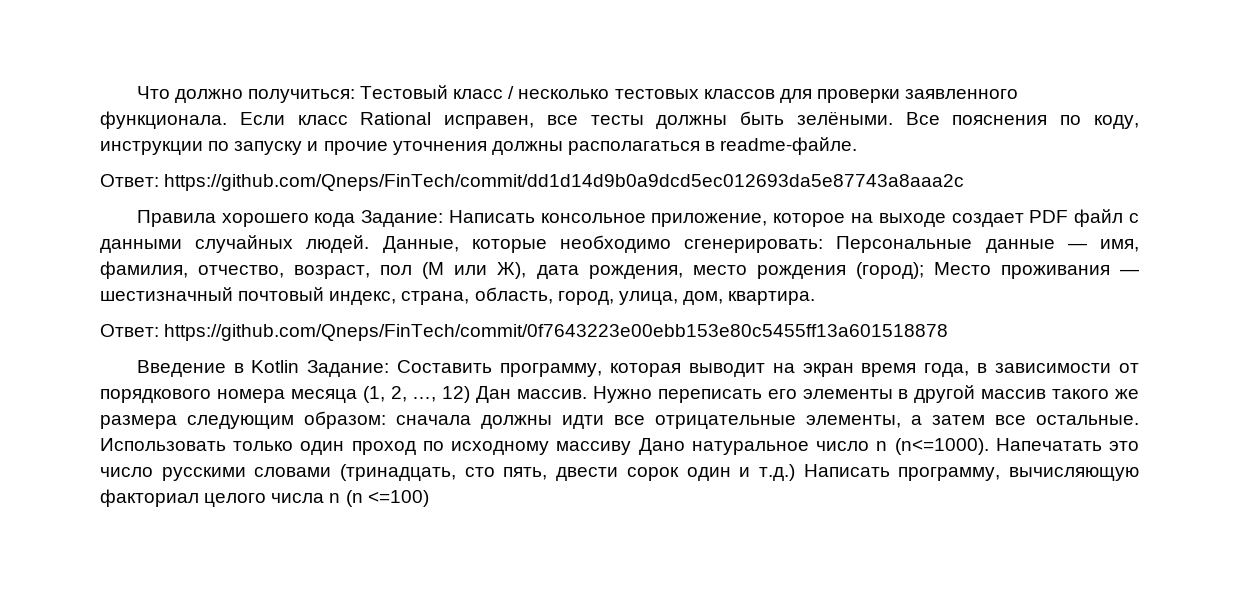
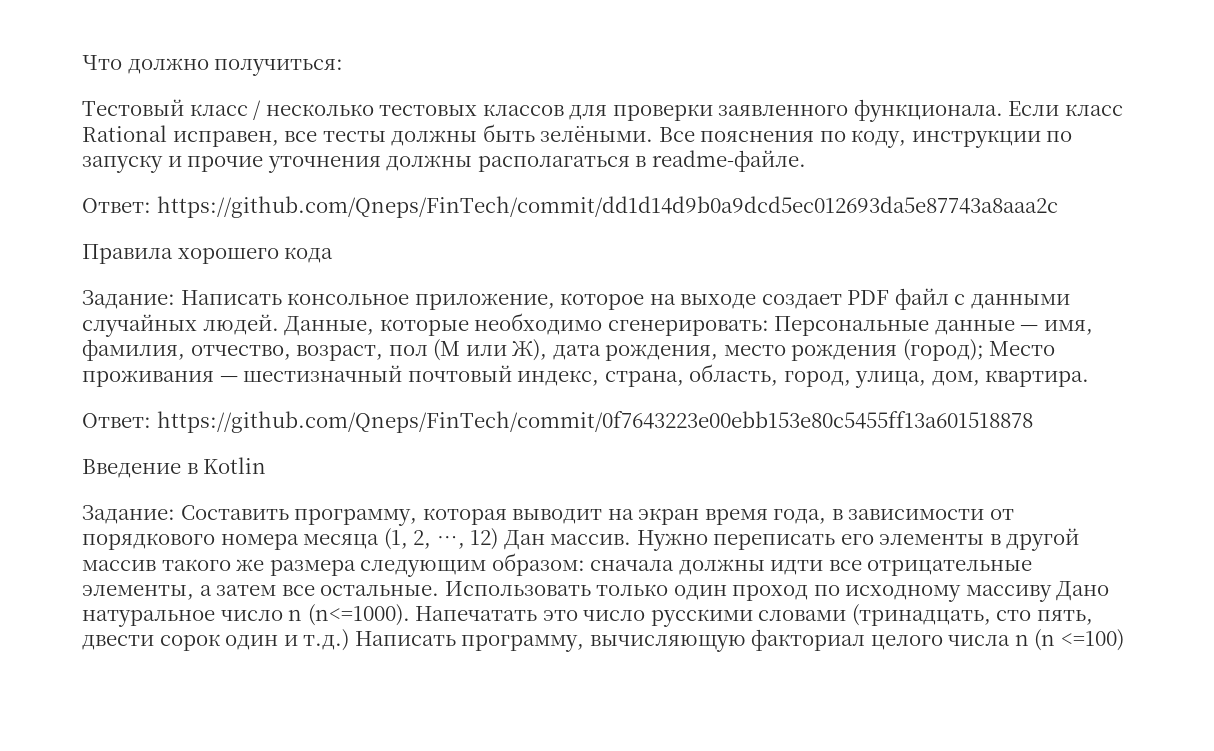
- Что должно получиться: Тестовый класс / несколько тестовых классов для проверки заявленного функционала.
+ Что должно получиться:
+ Тестовый класс / несколько тестовых классов для проверки заявленного функционала.
- Правила хорошего кода Задание: Написать консольное приложение, которое на выходе создает PDF файл с данными случайных людей.
+ Правила хорошего кода
+ Задание: Написать консольное приложение, которое на выходе создает PDF файл с данными случайных людей.
- Введение в Kotlin Задание: Составить программу, которая выводит на экран время года, в зависимости от порядкового номера месяца (1, 2, …, 12) Дан массив.
+ Введение в Kotlin
+ Задание: Составить программу, которая выводит на экран время года, в зависимости от порядкового номера месяца (1, 2, …, 12) Дан массив.

